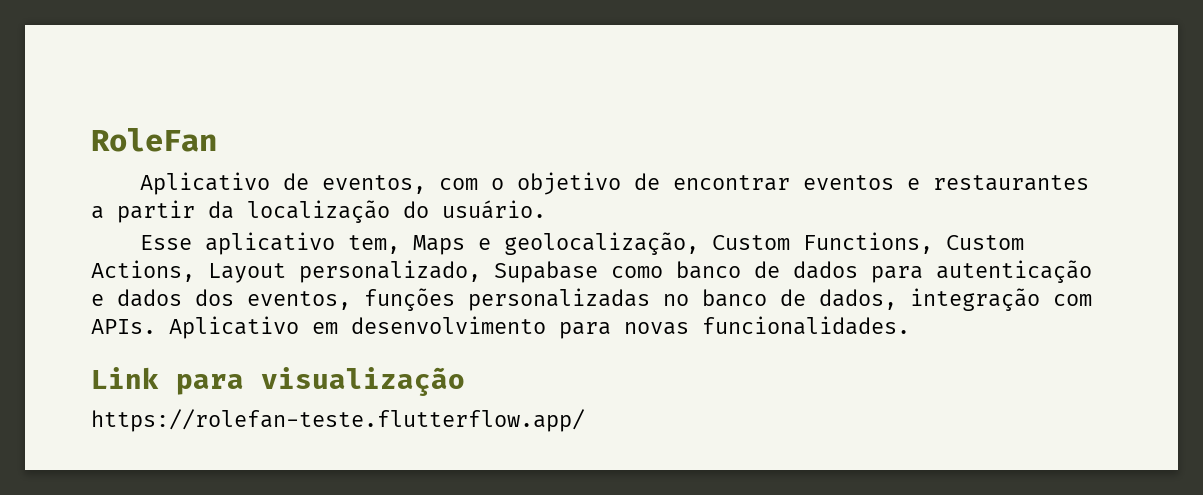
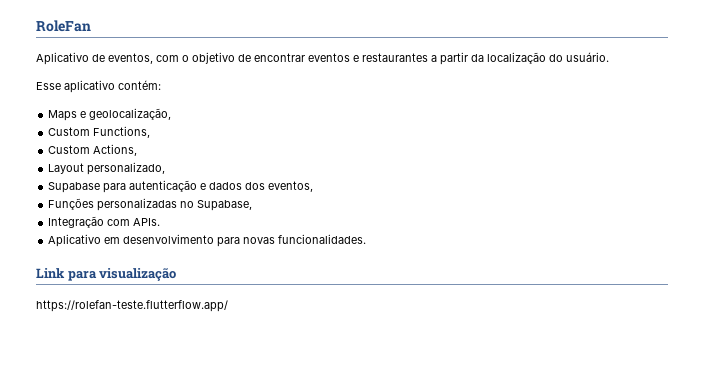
- Esse aplicativo tem, Maps e geolocalização, Custom Functions, Custom Actions, Layout personalizado, Supabase como banco de dados para autenticação e dados dos eventos, funções personalizadas no banco de dados, integração com APIs. Aplicativo em desenvolvimento para novas funcionalidades.
+ Esse aplicativo contém:
+ Maps e geolocalização,
+ Custom Functions,
+ Custom Actions,
+ Layout personalizado,
+ Supabase para autenticação e dados dos eventos,
+ Funções personalizadas no Supabase,
+ Integração com APIs.
+ Aplicativo em desenvolvimento para novas funcionalidades.

